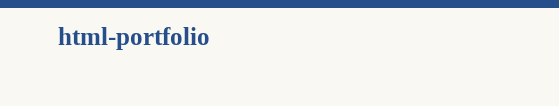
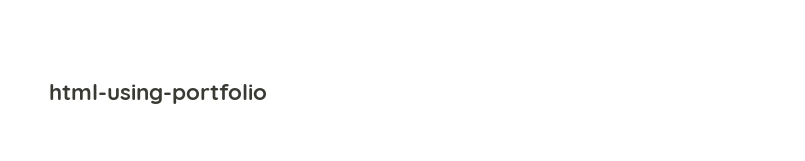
- html-portfolio
+ html-using-portfolio

